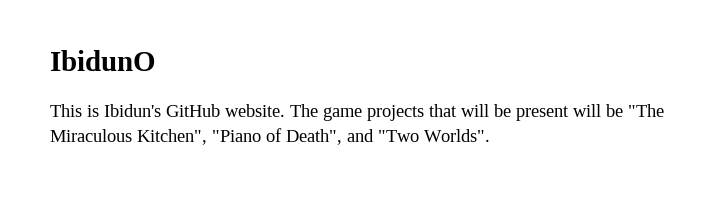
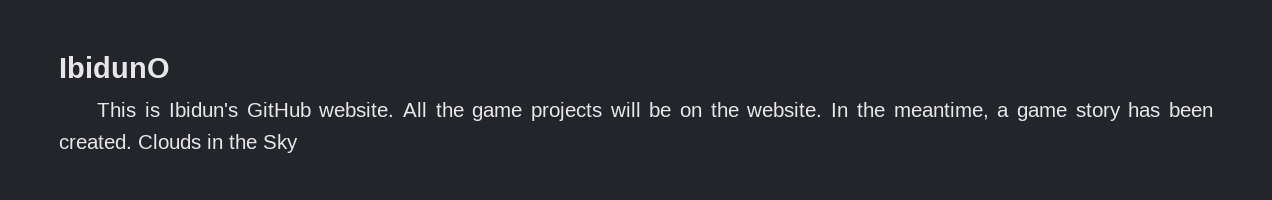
- The game projects that will be present will be "The Miraculous Kitchen", "Piano of Death", and "Two Worlds".
+ All the game projects will be on the website. In the meantime, a game story has been created. Clouds in the Sky

